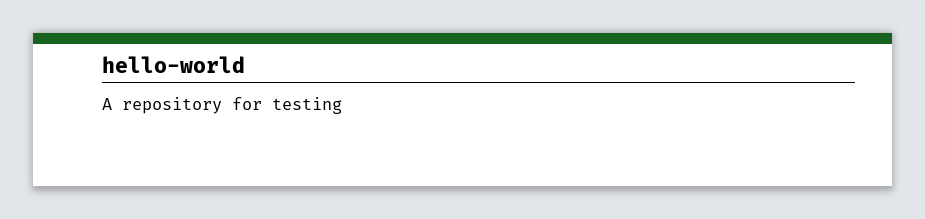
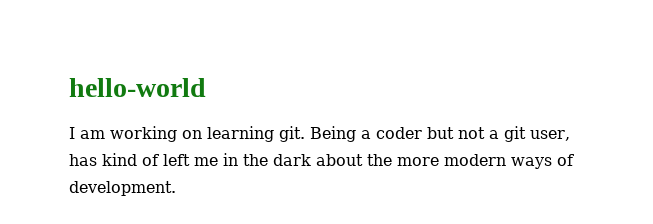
- A repository for testing
+ I am working on learning git. Being a coder but not a git user, has kind of left me in the dark about the more modern ways of development.

